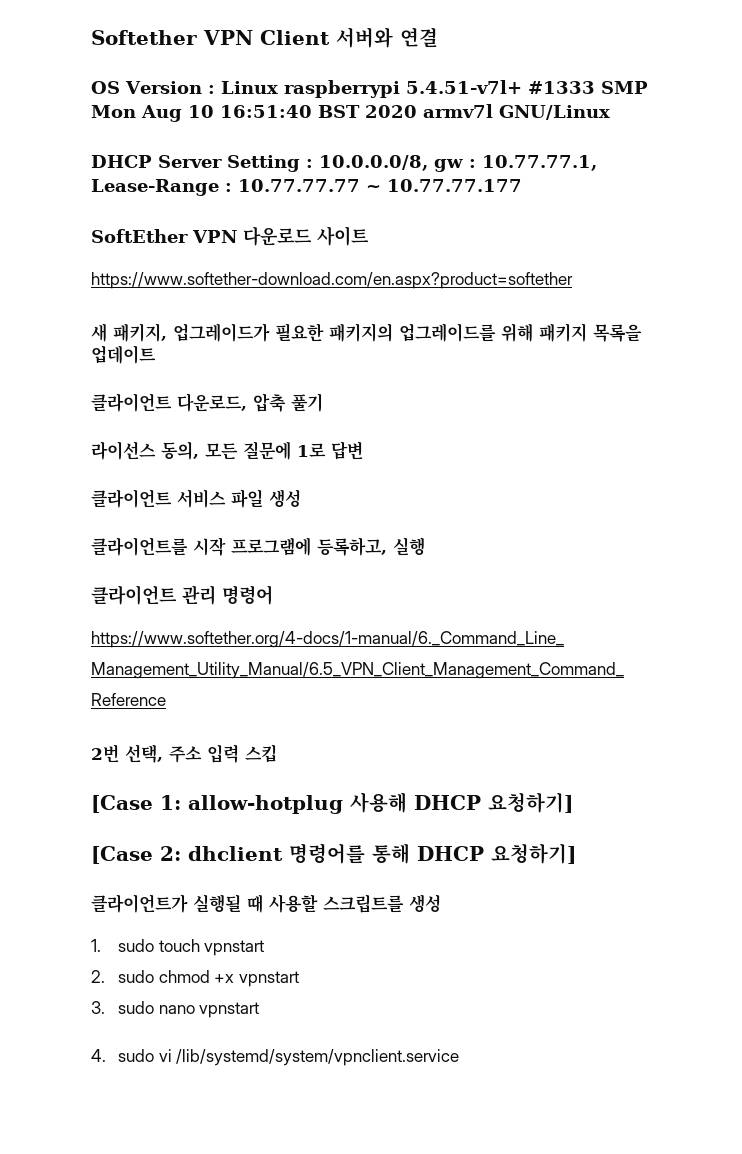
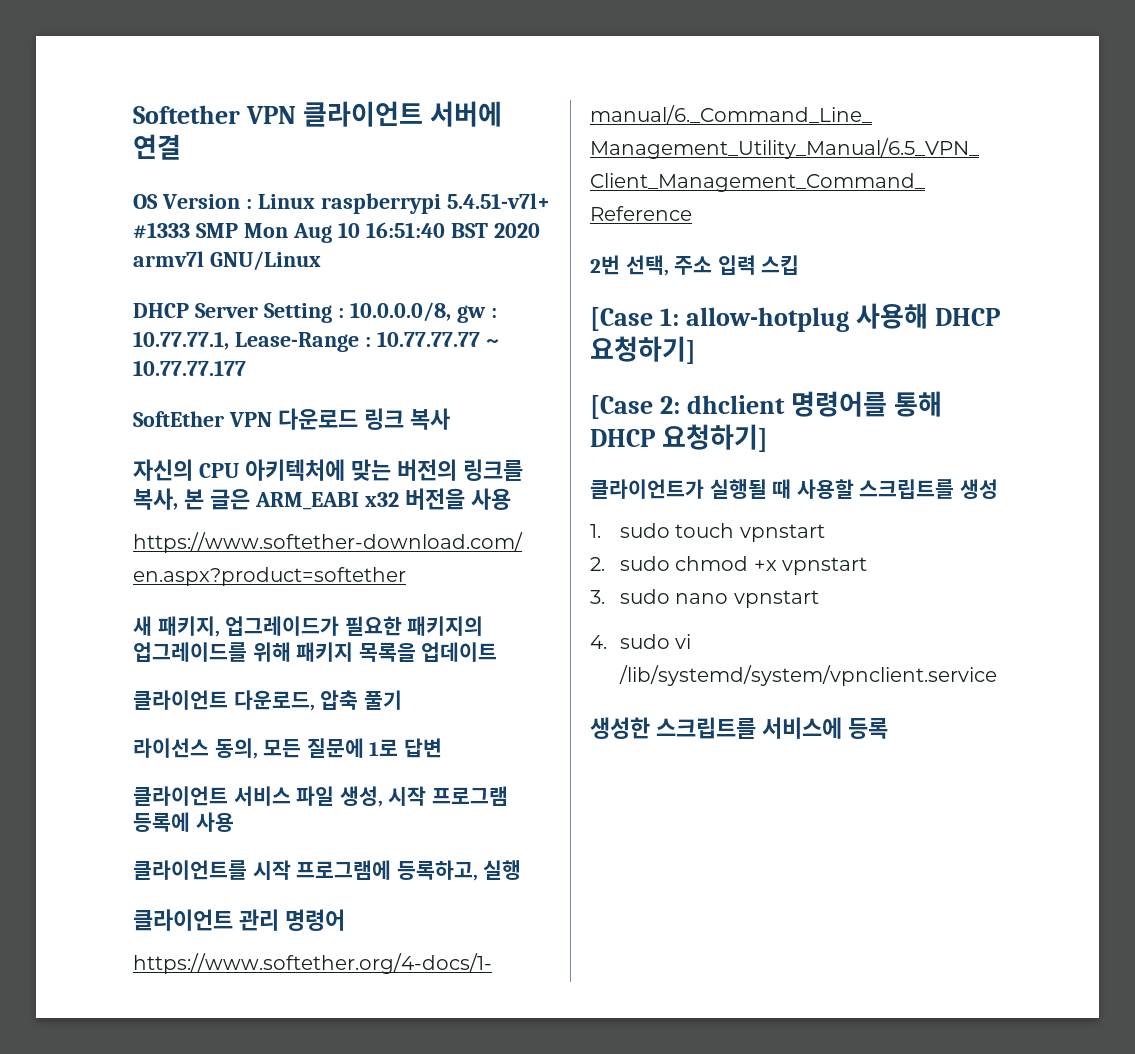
- Softether VPN Client 서버와 연결
+ Softether VPN 클라이언트 서버에 연결
- SoftEther VPN 다운로드 사이트
+ SoftEther VPN 다운로드 링크 복사
+ 자신의 CPU 아키텍처에 맞는 버전의 링크를 복사, 본 글은 ARM_EABI x32 버전을 사용
- 클라이언트 서비스 파일 생성
+ 클라이언트 서비스 파일 생성, 시작 프로그램 등록에 사용
+ 생성한 스크립트를 서비스에 등록

